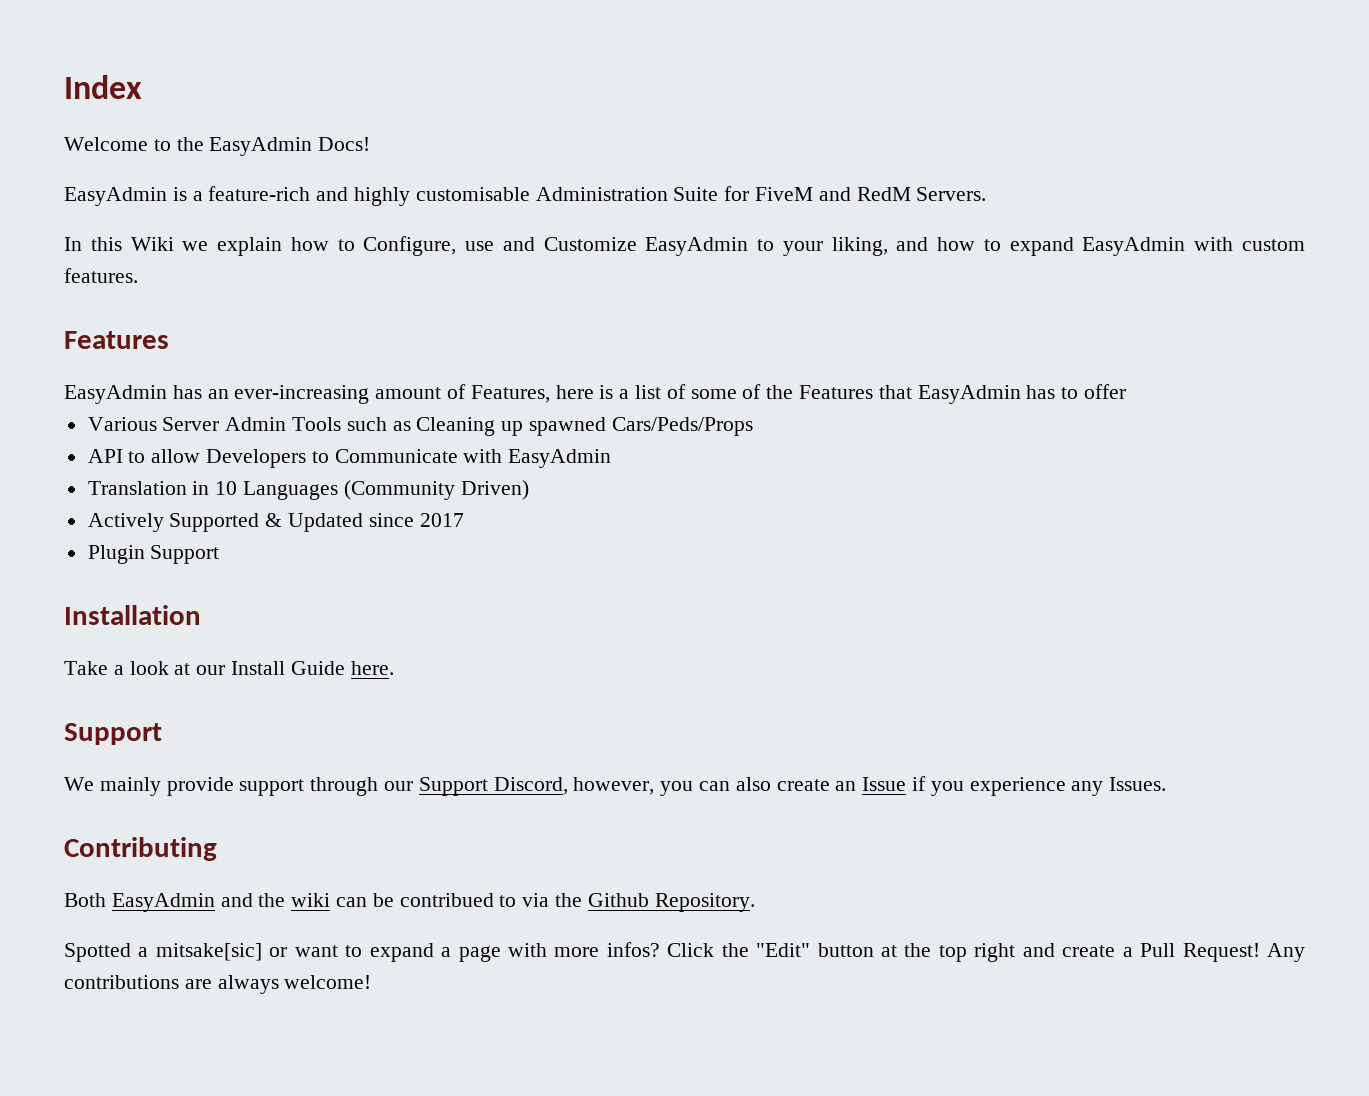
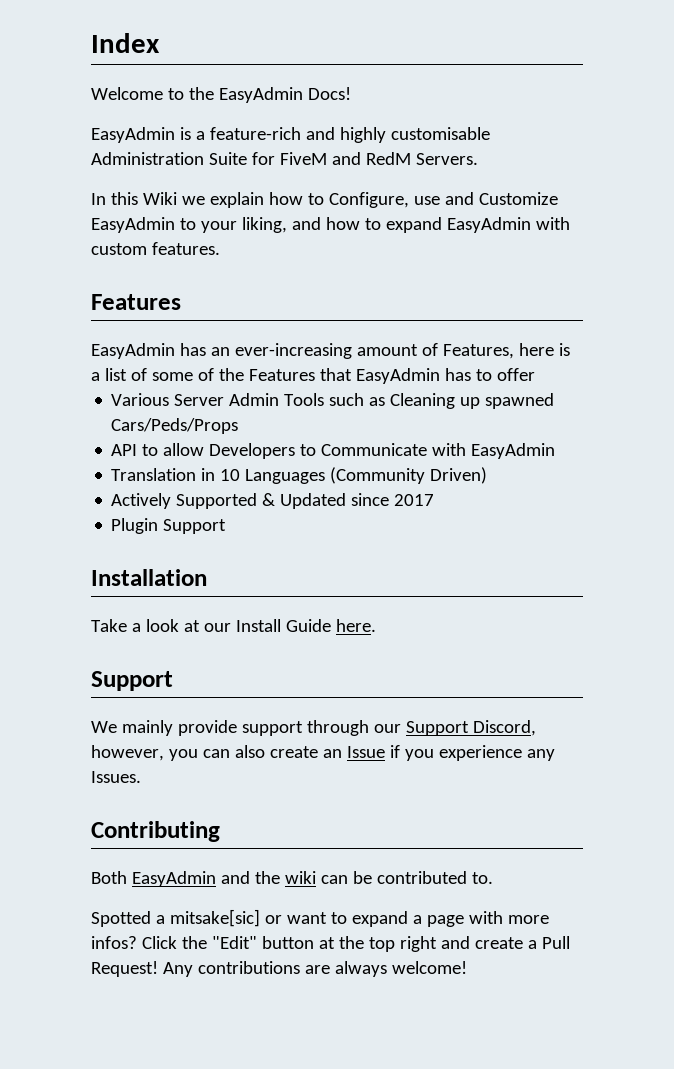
- Both EasyAdmin and the wiki can be contribued to via the Github Repository.
+ Both EasyAdmin and the wiki can be contributed to.

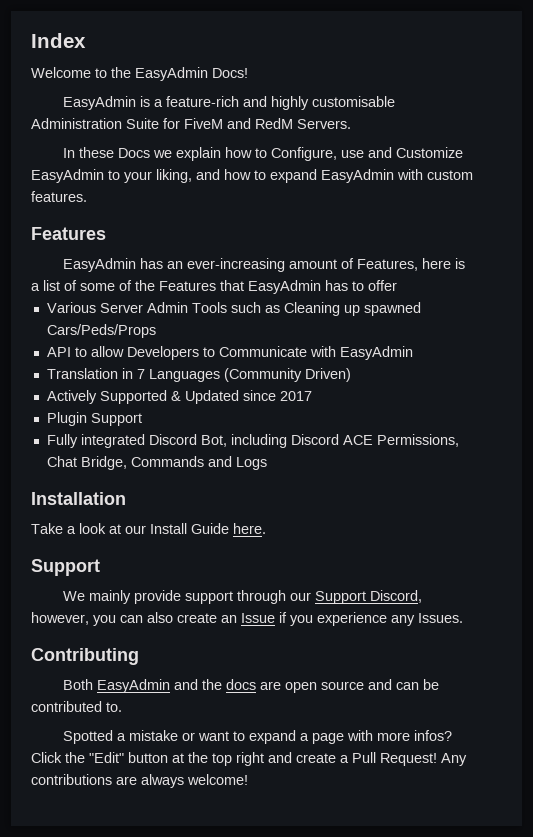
- In this Wiki we explain how to Configure, use and Customize EasyAdmin to your liking, and how to expand EasyAdmin with custom features.
+ In these Docs we explain how to Configure, use and Customize EasyAdmin to your liking, and how to expand EasyAdmin with custom features.
- Translation in 10 Languages (Community Driven)
+ Translation in 7 Languages (Community Driven)
+ Fully integrated Discord Bot, including Discord ACE Permissions, Chat Bridge, Commands and Logs
- Both EasyAdmin and the wiki can be contributed to.
+ Both EasyAdmin and the docs are open source and can be contributed to.
- Spotted a mitsake[sic] or want to expand a page with more infos?
+ Spotted a mistake or want to expand a page with more infos?

